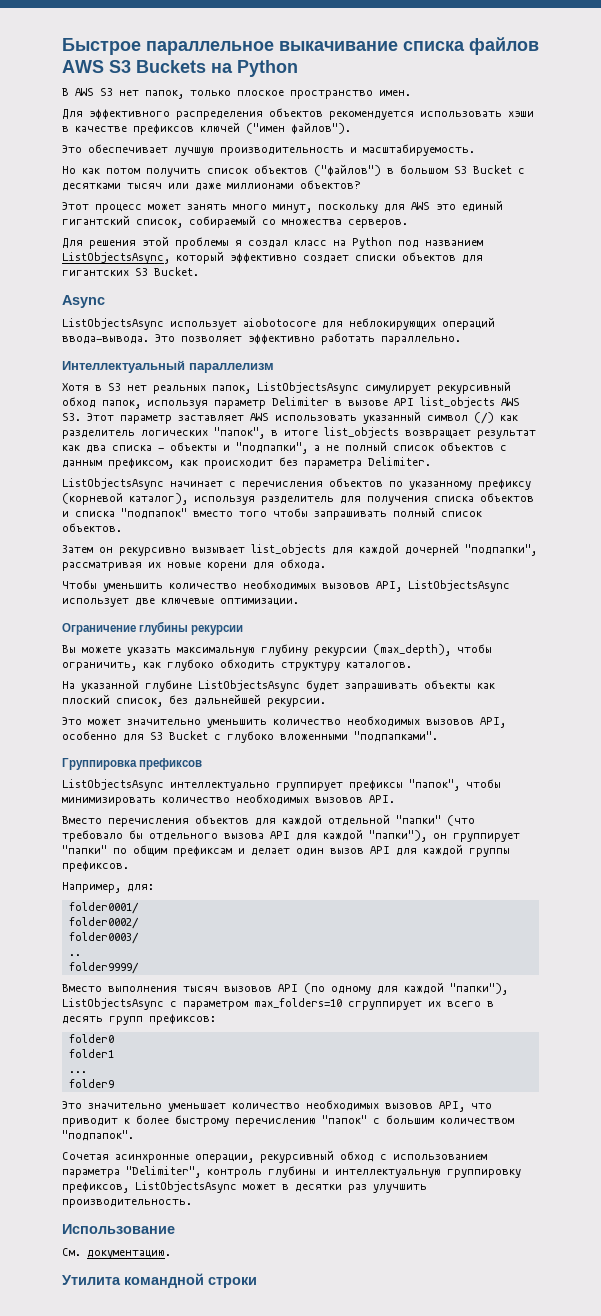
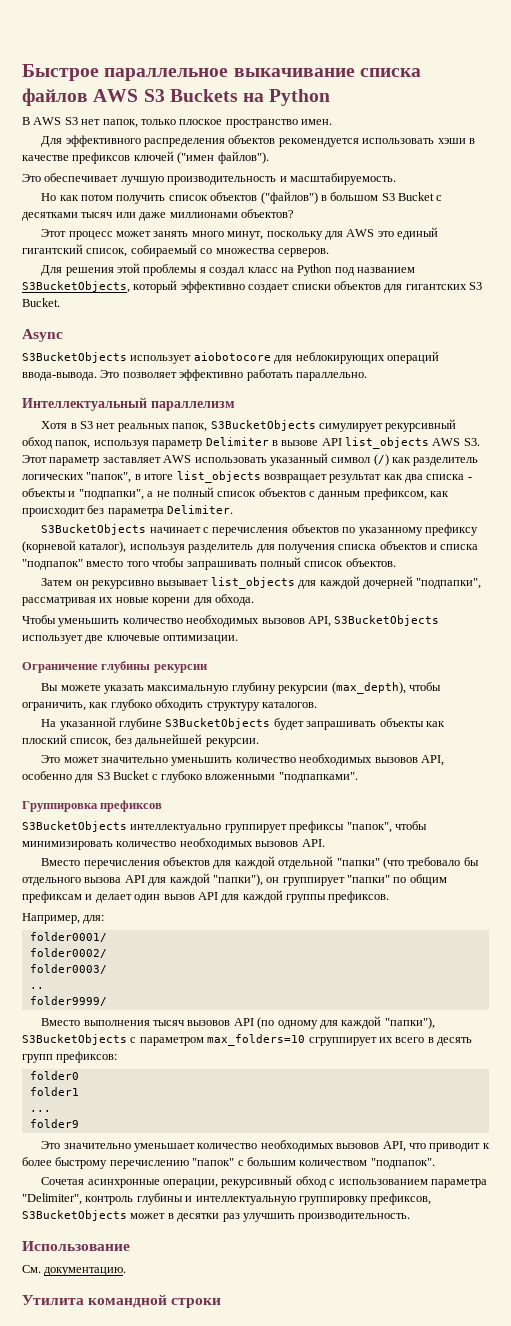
- Для решения этой проблемы я создал класс на Python под названием ListObjectsAsync, который эффективно создает списки объектов для гигантских S3 Bucket.
+ Для решения этой проблемы я создал класс на Python под названием S3BucketObjects, который эффективно создает списки объектов для гигантских S3 Bucket.
- ListObjectsAsync использует aiobotocore для неблокирующих операций ввода-вывода.
+ S3BucketObjects использует aiobotocore для неблокирующих операций ввода-вывода.
- Хотя в S3 нет реальных папок, ListObjectsAsync симулирует рекурсивный обход папок, используя параметр Delimiter в вызове API list_objects AWS S3. Этот параметр заставляет AWS использовать указанный символ (/) как разделитель логических "папок", в итоге list_objects возвращает результат как два списка - объекты и "подпапки", а не полный список объектов с данным префиксом, как происходит без параметра Delimiter.
+ Хотя в S3 нет реальных папок, S3BucketObjects симулирует рекурсивный обход папок, используя параметр Delimiter в вызове API list_objects AWS S3. Этот параметр заставляет AWS использовать указанный символ (/) как разделитель логических "папок", в итоге list_objects возвращает результат как два списка - объекты и "подпапки", а не полный список объектов с данным префиксом, как происходит без параметра Delimiter.
- ListObjectsAsync начинает с перечисления объектов по указанному префиксу (корневой каталог), используя разделитель для получения списка объектов и списка "подпапок" вместо того чтобы запрашивать полный список объектов.
+ S3BucketObjects начинает с перечисления объектов по указанному префиксу (корневой каталог), используя разделитель для получения списка объектов и списка "подпапок" вместо того чтобы запрашивать полный список объектов.
- Чтобы уменьшить количество необходимых вызовов API, ListObjectsAsync использует две ключевые оптимизации.
+ Чтобы уменьшить количество необходимых вызовов API, S3BucketObjects использует две ключевые оптимизации.
- На указанной глубине ListObjectsAsync будет запрашивать объекты как плоский список, без дальнейшей рекурсии.
+ На указанной глубине S3BucketObjects будет запрашивать объекты как плоский список, без дальнейшей рекурсии.
- ListObjectsAsync интеллектуально группирует префиксы "папок", чтобы минимизировать количество необходимых вызовов API.
+ S3BucketObjects интеллектуально группирует префиксы "папок", чтобы минимизировать количество необходимых вызовов API.
- Вместо выполнения тысяч вызовов API (по одному для каждой "папки"), ListObjectsAsync с параметром max_folders=10 сгруппирует их всего в десять групп префиксов:
+ Вместо выполнения тысяч вызовов API (по одному для каждой "папки"), S3BucketObjects с параметром max_folders=10 сгруппирует их всего в десять групп префиксов:
- Сочетая асинхронные операции, рекурсивный обход с использованием параметра "Delimiter", контроль глубины и интеллектуальную группировку префиксов, ListObjectsAsync может в десятки раз улучшить производительность.
+ Сочетая асинхронные операции, рекурсивный обход с использованием параметра "Delimiter", контроль глубины и интеллектуальную группировку префиксов, S3BucketObjects может в десятки раз улучшить производительность.

